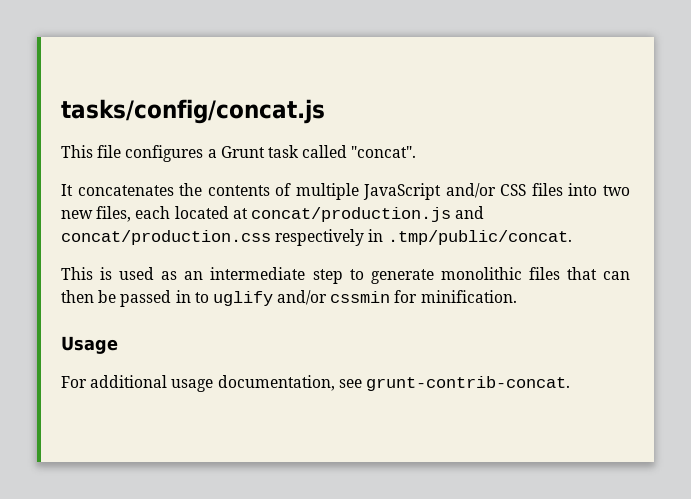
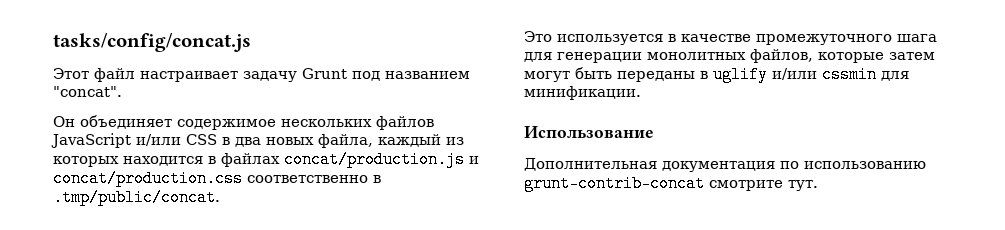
- This file configures a Grunt task called "concat".
- It concatenates the contents of multiple JavaScript and/or CSS files into two new files, each located at concat/production.js and concat/production.css respectively in .tmp/public/concat.
- This is used as an intermediate step to generate monolithic files that can then be passed in to uglify and/or cssmin for minification.
- Usage
- For additional usage documentation, see grunt-contrib-concat.
+ Этот файл настраивает задачу Grunt под названием "concat".
+ Он объединяет содержимое нескольких файлов JavaScript и/или CSS в два новых файла, каждый из которых находится в файлах concat/production.js и concat/production.css соответственно в .tmp/public/concat.
+ Это используется в качестве промежуточного шага для генерации монолитных файлов, которые затем могут быть переданы в uglify и/или cssmin для минификации.
+ Использование
+ Дополнительная документация по использованию grunt-contrib-concat смотрите тут.

